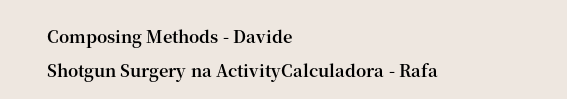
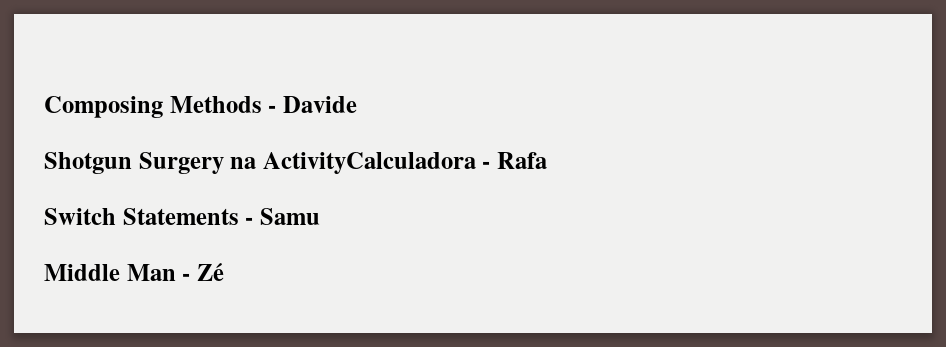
+ Switch Statements - Samu
+ Middle Man - Zé

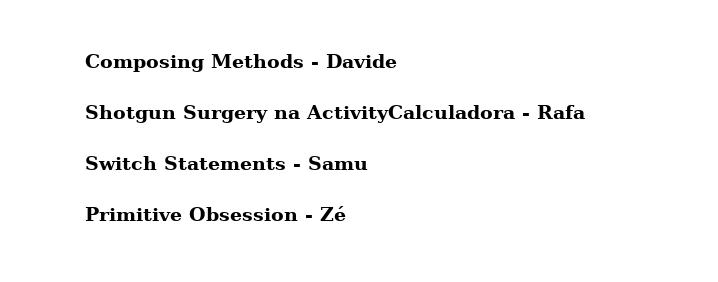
- Middle Man - Zé
+ Primitive Obsession - Zé

